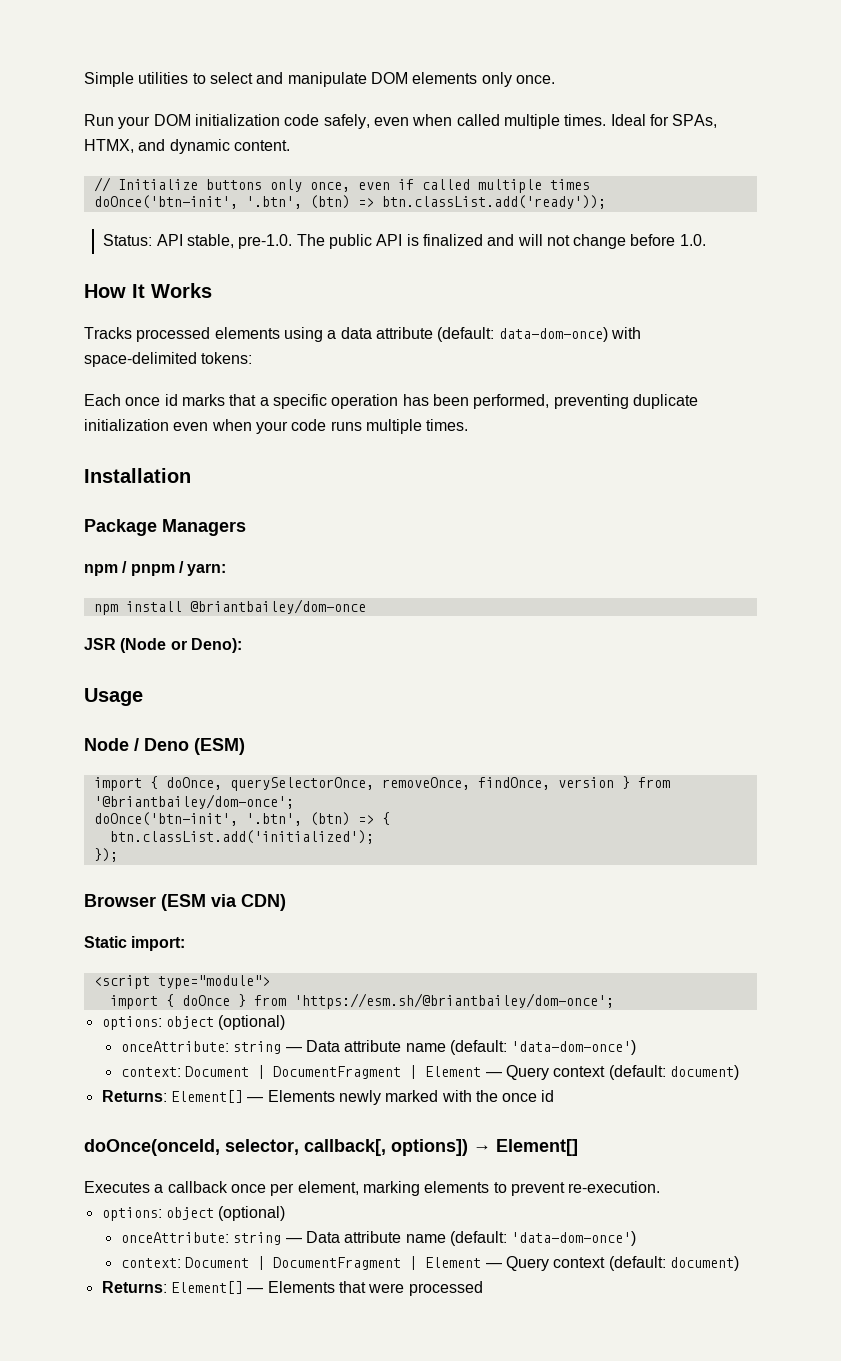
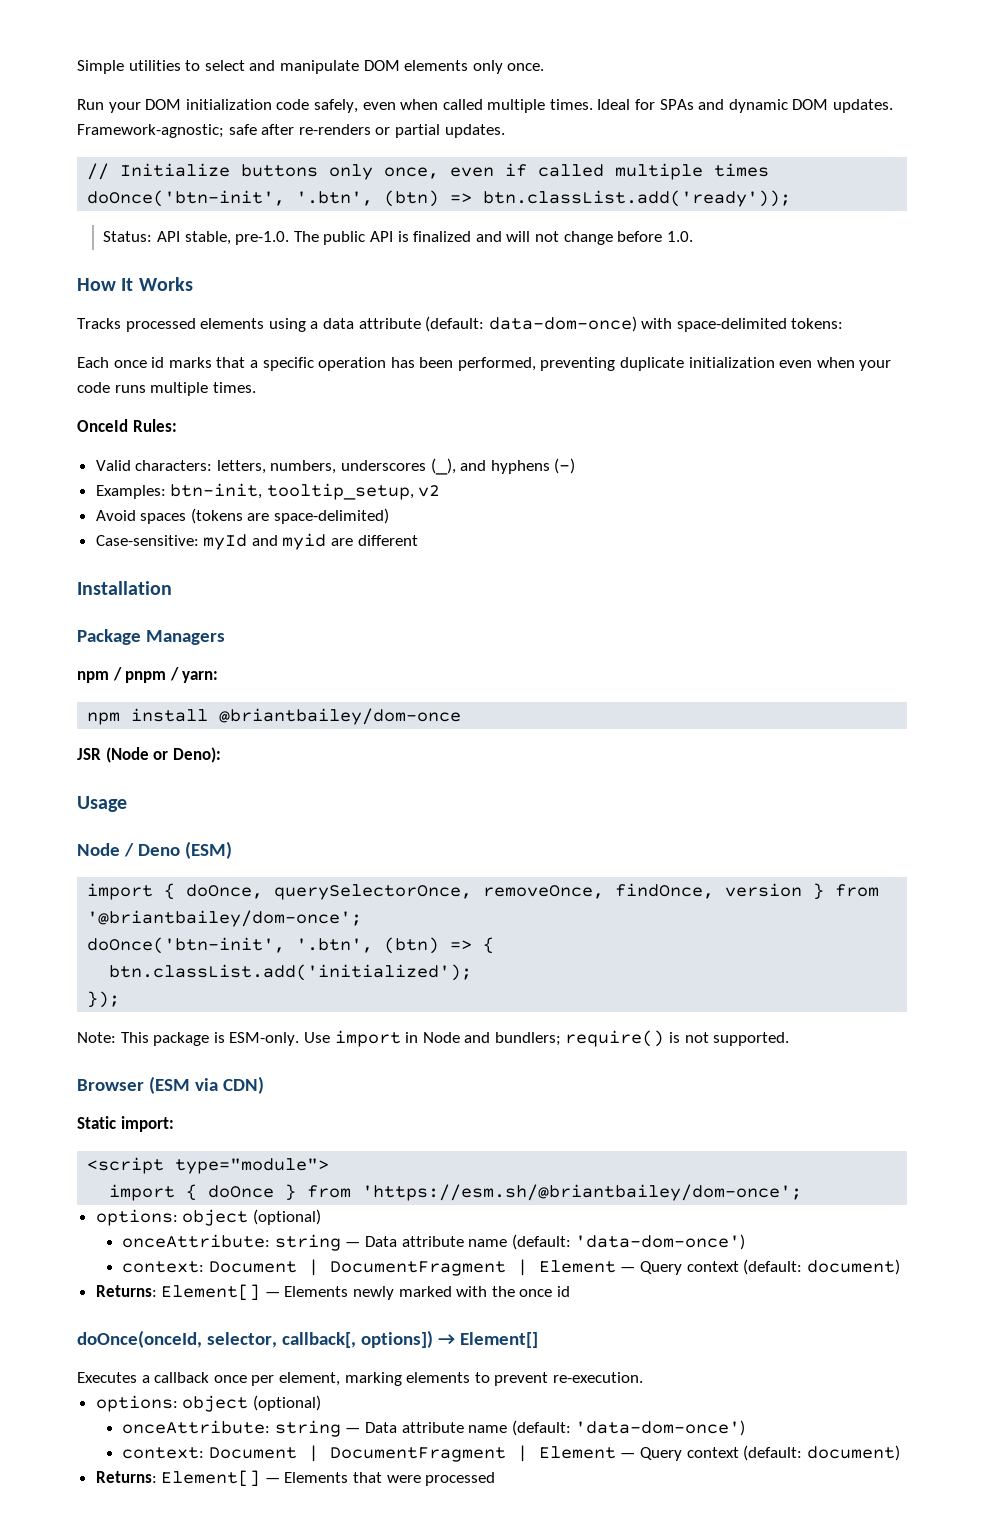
- Ideal for SPAs, HTMX, and dynamic content.
+ Ideal for SPAs and dynamic DOM updates. Framework-agnostic; safe after re-renders or partial updates.
+ OnceId Rules:
+ Valid characters: letters, numbers, underscores (_), and hyphens (-)
+ Examples: btn-init, tooltip_setup, v2
+ Avoid spaces (tokens are space-delimited)
+ Case-sensitive: myId and myid are different
+ Note: This package is ESM-only. Use import in Node and bundlers; require() is not supported.

